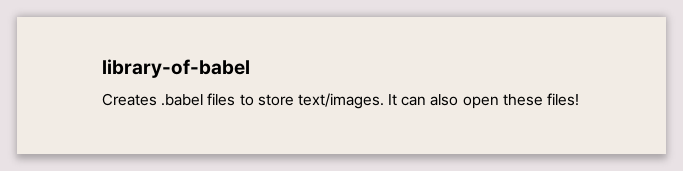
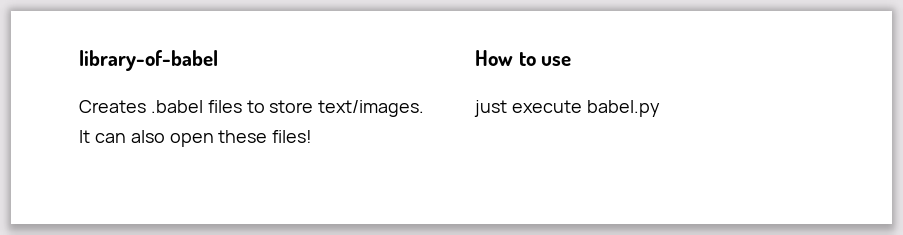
+ How to use
+ just execute babel.py

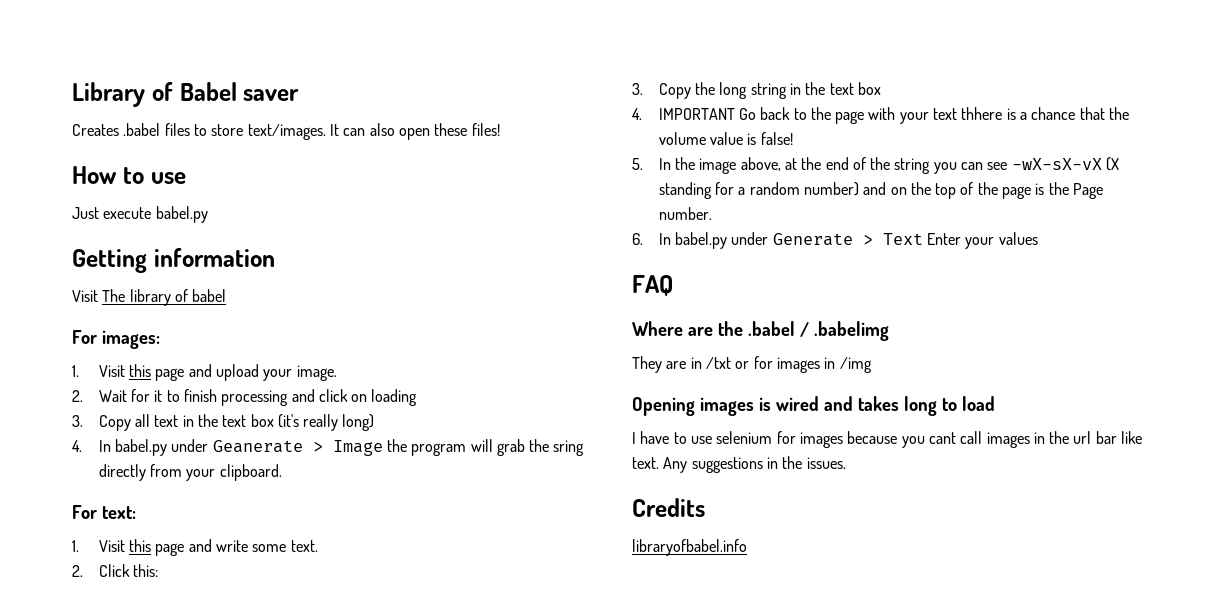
- library-of-babel
+ Library of Babel saver
- just execute babel.py
+ Just execute babel.py
+ Getting information
+ Visit The library of babel
+ For images:
+ 1. Visit this page and upload your image.
+ 2. Wait for it to finish processing and click on loading
+ 3. Copy all text in the text box (it's really long)
+ 4. In babel.py under Geanerate > Image the program will grab the sring directly from your clipboard.
+ For text:
+ 1. Visit this page and write some text.
+ 2. Click this:
+ 3. Copy the long string in the text box
+ 4. IMPORTANT Go back to the page with your text thhere is a chance that the volume value is false!
+ 5. In the image above, at the end of the string you can see -wX-sX-vX (X standing for a random number) and on the top of the page is the Page number.
+ 6. In babel.py under Generate > Text Enter your values
+ FAQ
+ Where are the .babel / .babelimg
+ They are in /txt or for images in /img
+ Opening images is wired and takes long to load
+ I have to use selenium for images because you cant call images in the url bar like text. Any suggestions in the issues.
+ Credits
+ libraryofbabel.info

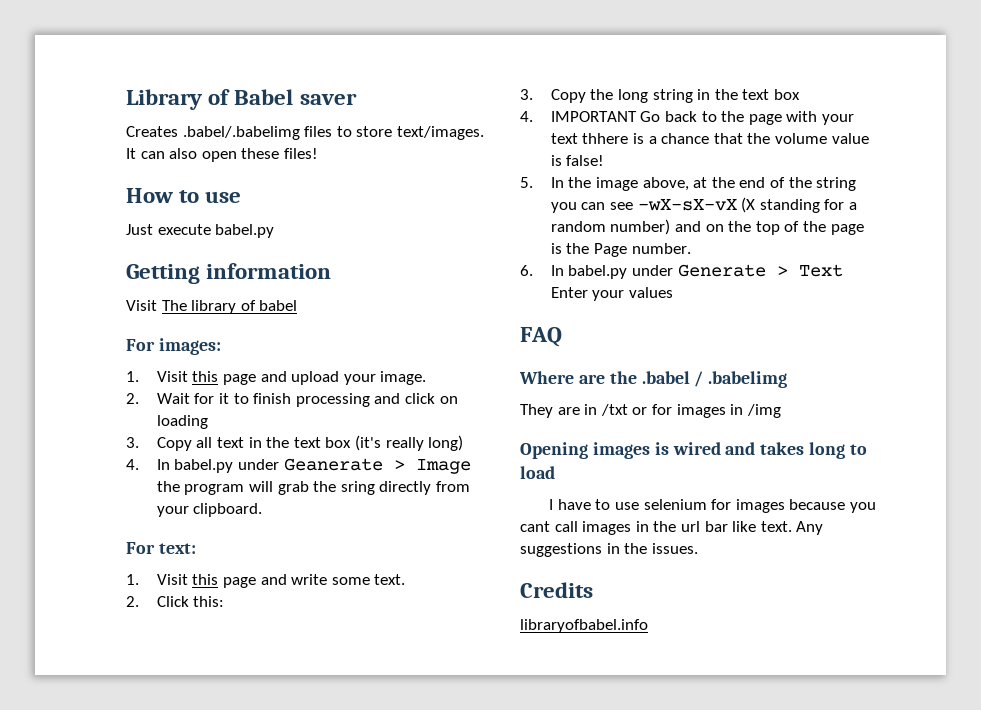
- Creates .babel files to store text/images.
+ Creates .babel/.babelimg files to store text/images.

